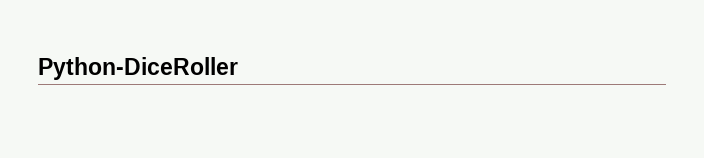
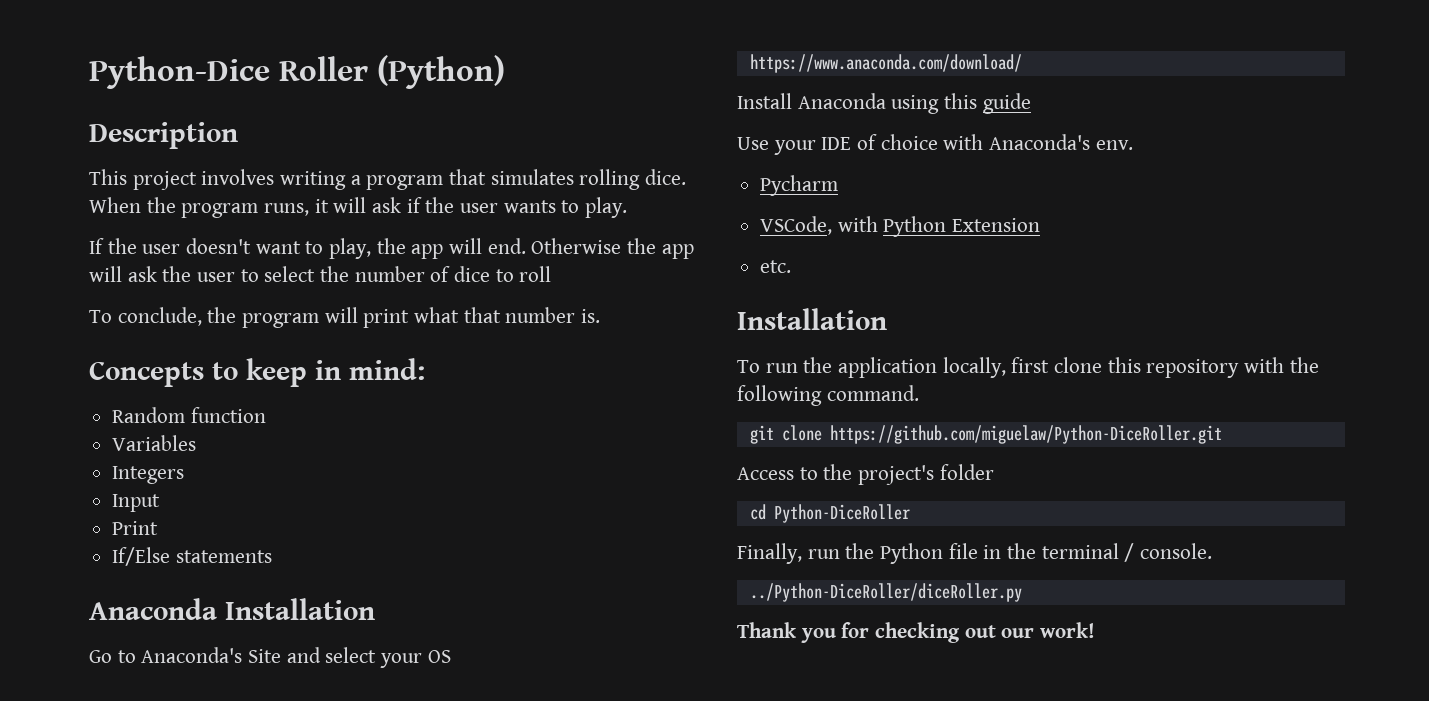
- Python-DiceRoller
+ Python-Dice Roller (Python)
+ Description
+ This project involves writing a program that simulates rolling dice. When the program runs, it will ask if the user wants to play.
+ If the user doesn't want to play, the app will end. Otherwise the app will ask the user to select the number of dice to roll
+ To conclude, the program will print what that number is.
+ Concepts to keep in mind:
+ Random function
+ Variables
+ Integers
+ Input
+ Print
+ If/Else statements
+ Anaconda Installation
+ Go to Anaconda's Site and select your OS
+ https://www.anaconda.com/download/
+ Install Anaconda using this guide
+ Use your IDE of choice with Anaconda's env.
+ Pycharm
+ VSCode, with Python Extension
+ etc.
+ Installation
+ To run the application locally, first clone this repository with the following command.
+ git clone https://github.com/miguelaw/Python-DiceRoller.git
+ Access to the project's folder
+ cd Python-DiceRoller
+ Finally, run the Python file in the terminal / console.
+ ../Python-DiceRoller/diceRoller.py
+ Thank you for checking out our work!

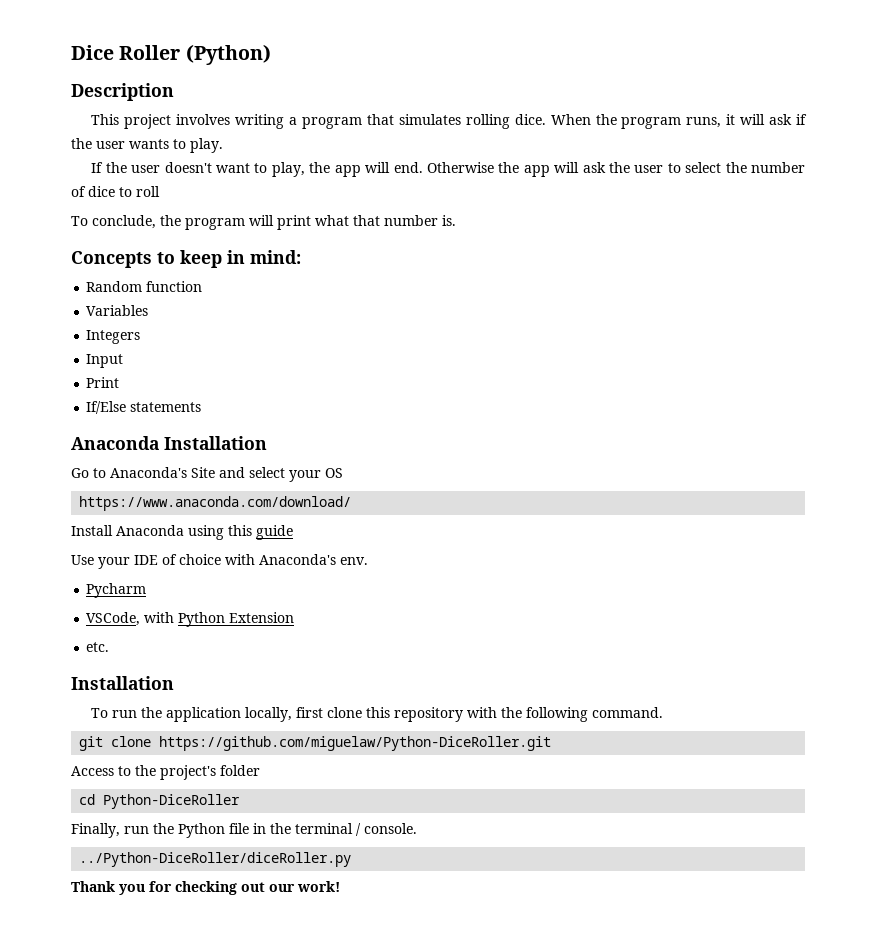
- Python-Dice Roller (Python)
+ Dice Roller (Python)

